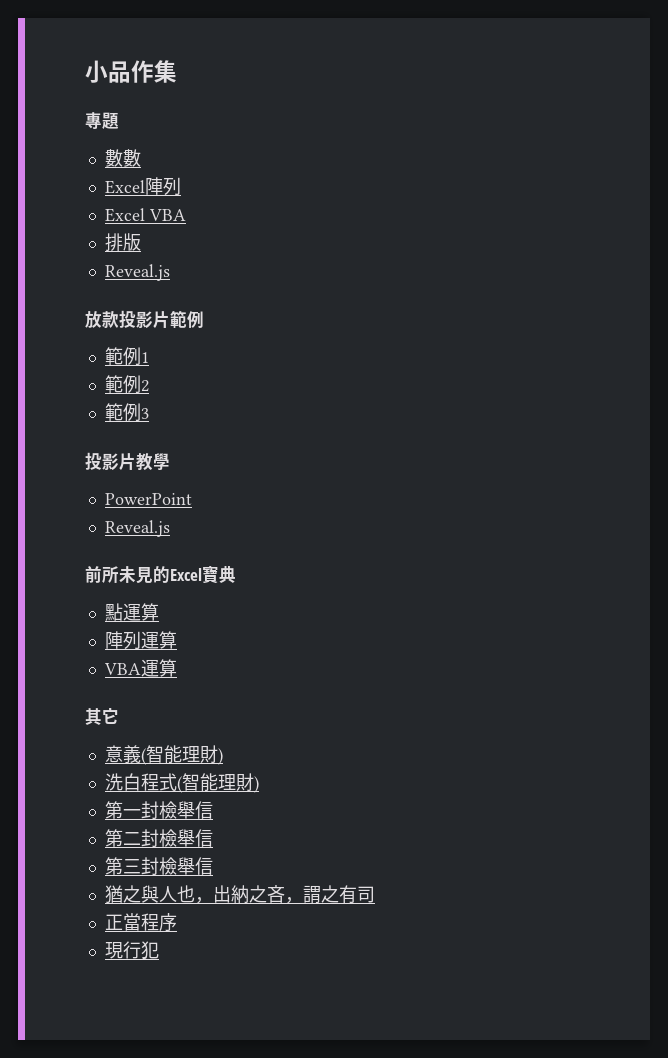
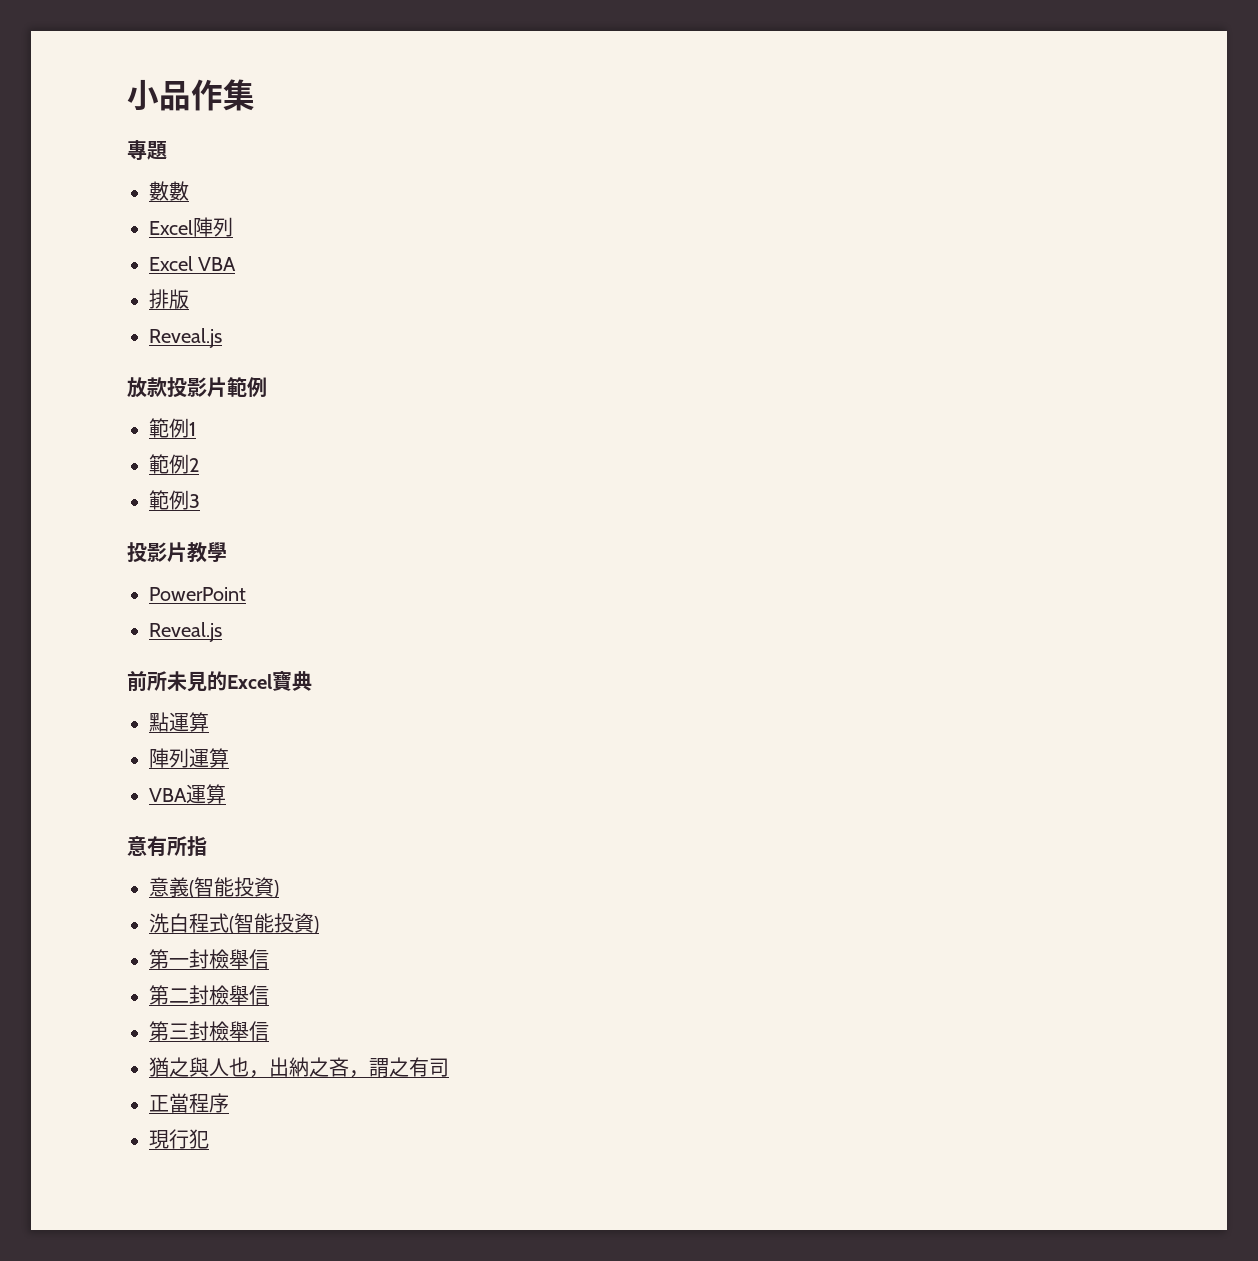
- 其它
+ 意有所指
- 意義(智能理財)
+ 意義(智能投資)
- 洗白程式(智能理財)
+ 洗白程式(智能投資)

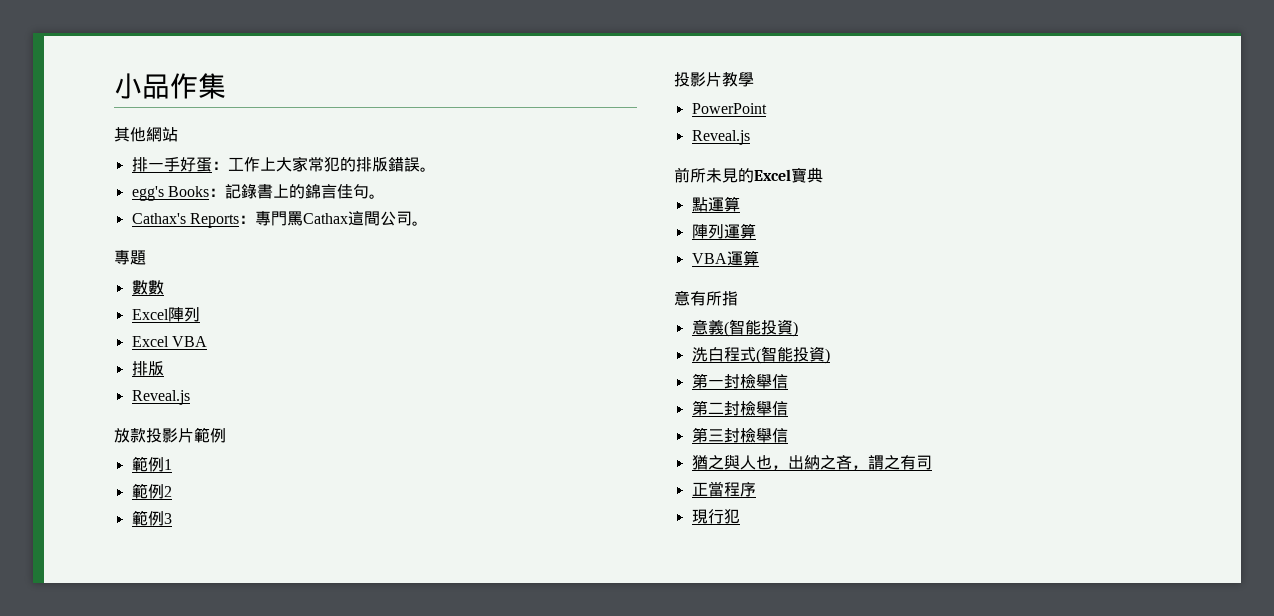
+ 其他網站
+ 排一手好蛋：工作上大家常犯的排版錯誤。
+ egg's Books：記錄書上的錦言佳句。
+ Cathax's Reports：專門罵Cathax這間公司。

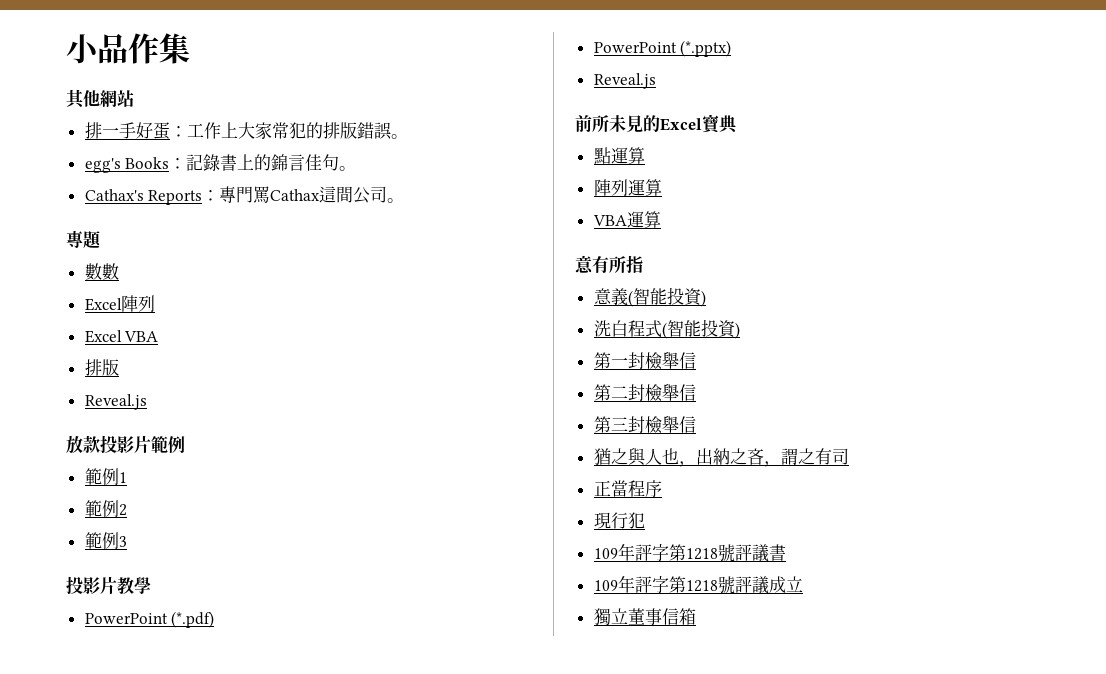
- PowerPoint
+ PowerPoint (*.pdf)
+ PowerPoint (*.pptx)
+ 109年評字第1218號評議書
+ 109年評字第1218號評議成立
+ 獨立董事信箱

